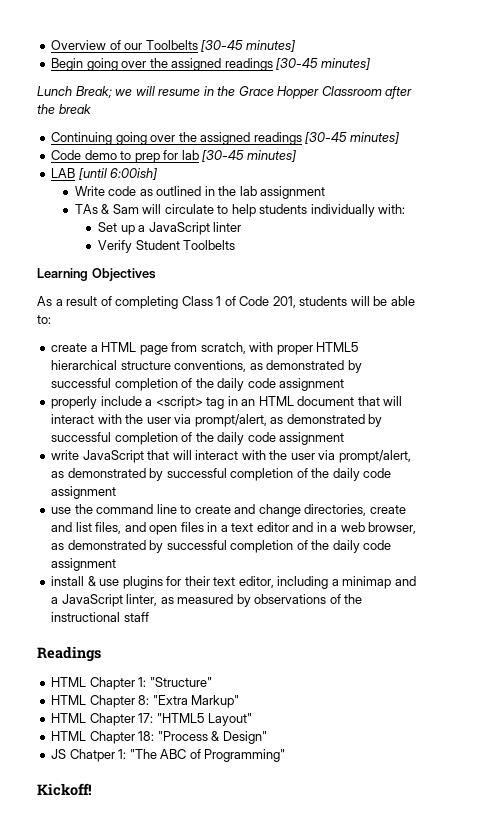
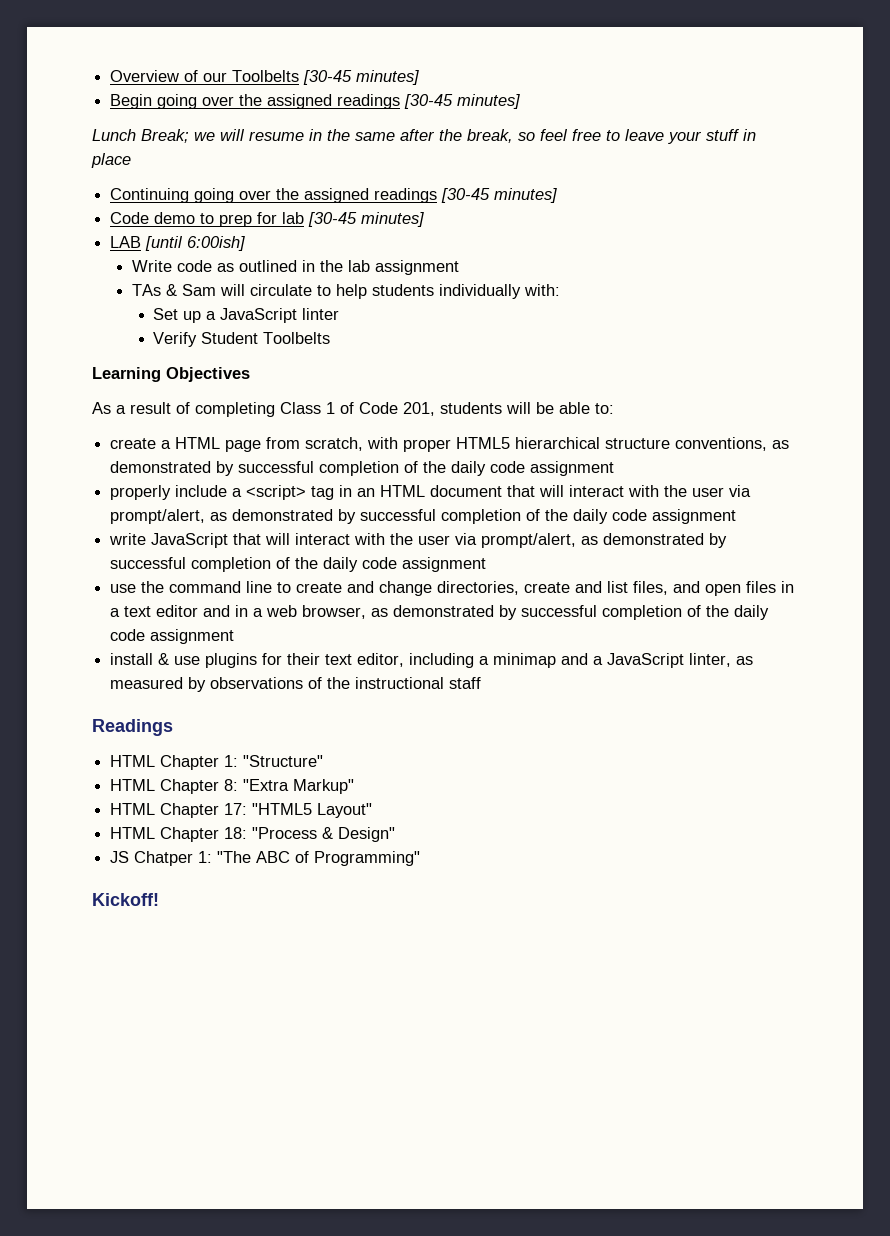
- Lunch Break; we will resume in the Grace Hopper Classroom after the break
+ Lunch Break; we will resume in the same after the break, so feel free to leave your stuff in place

